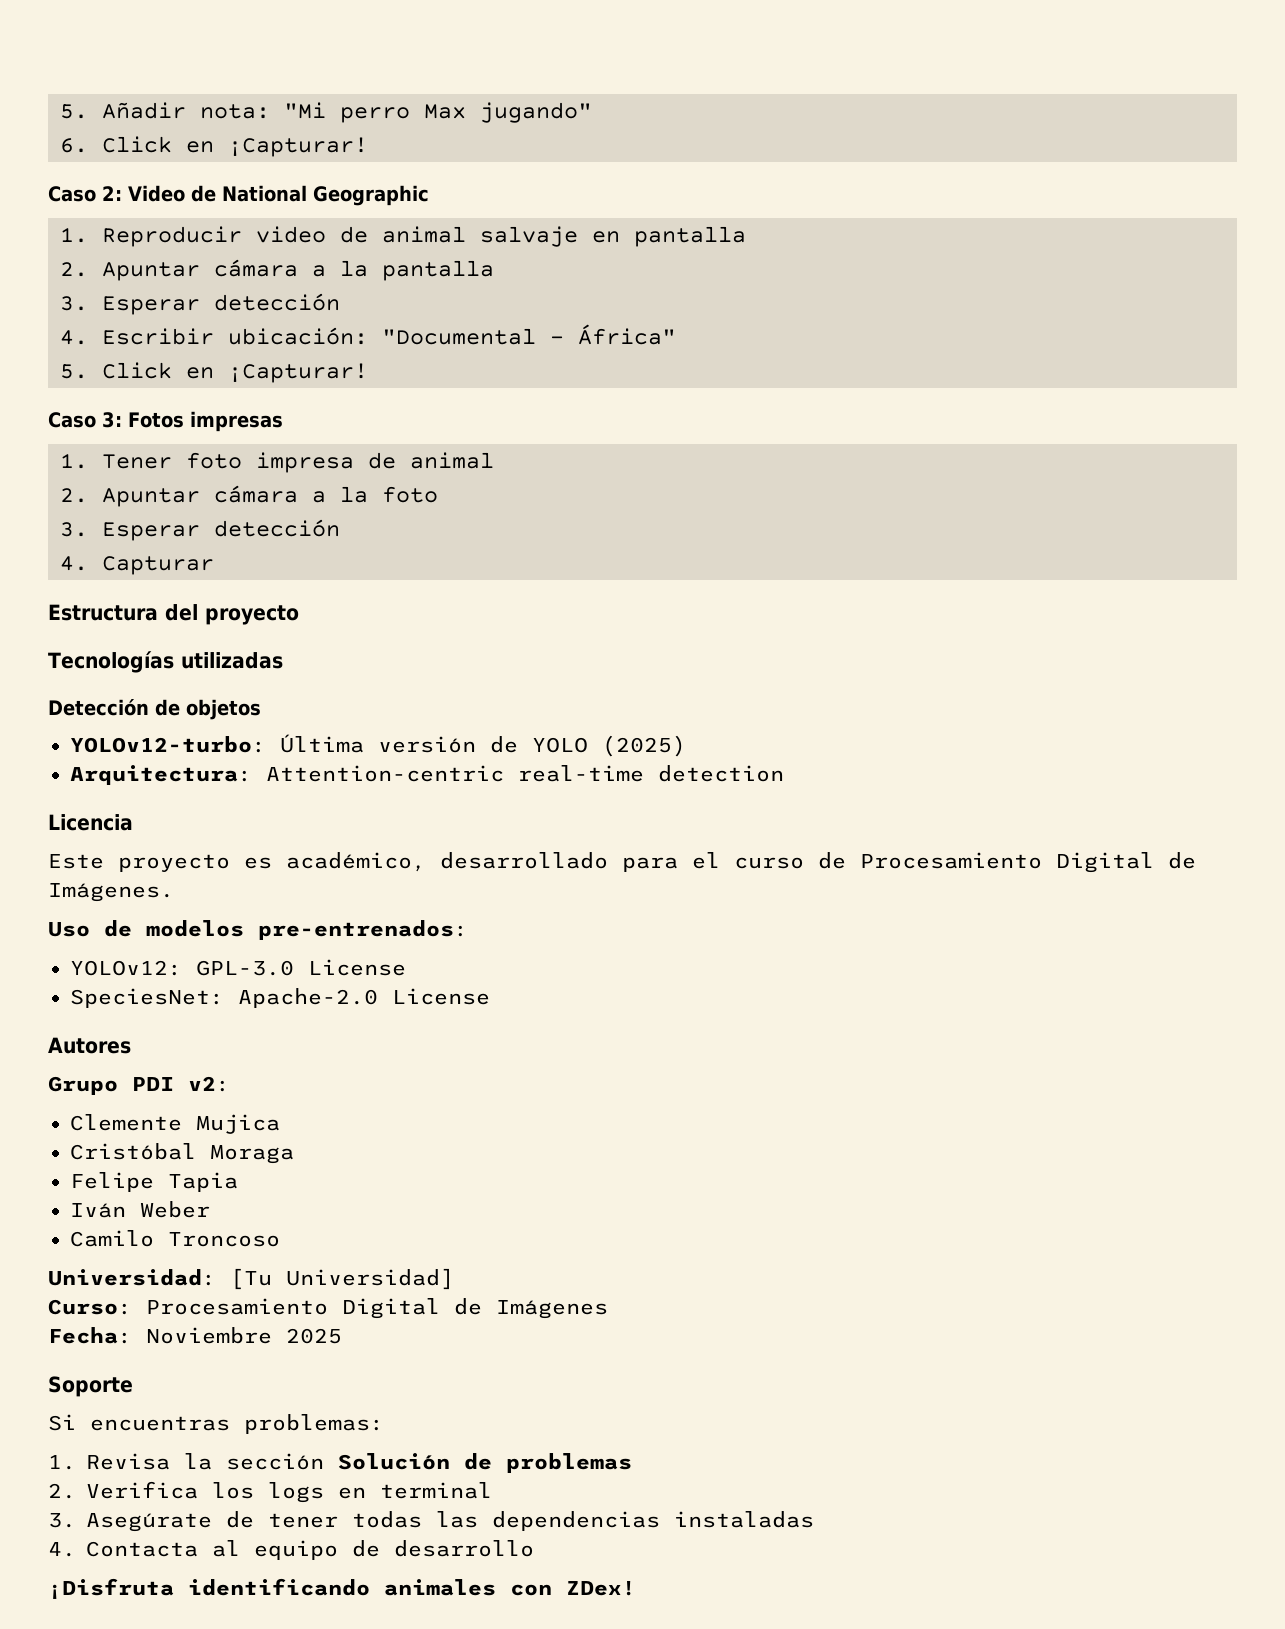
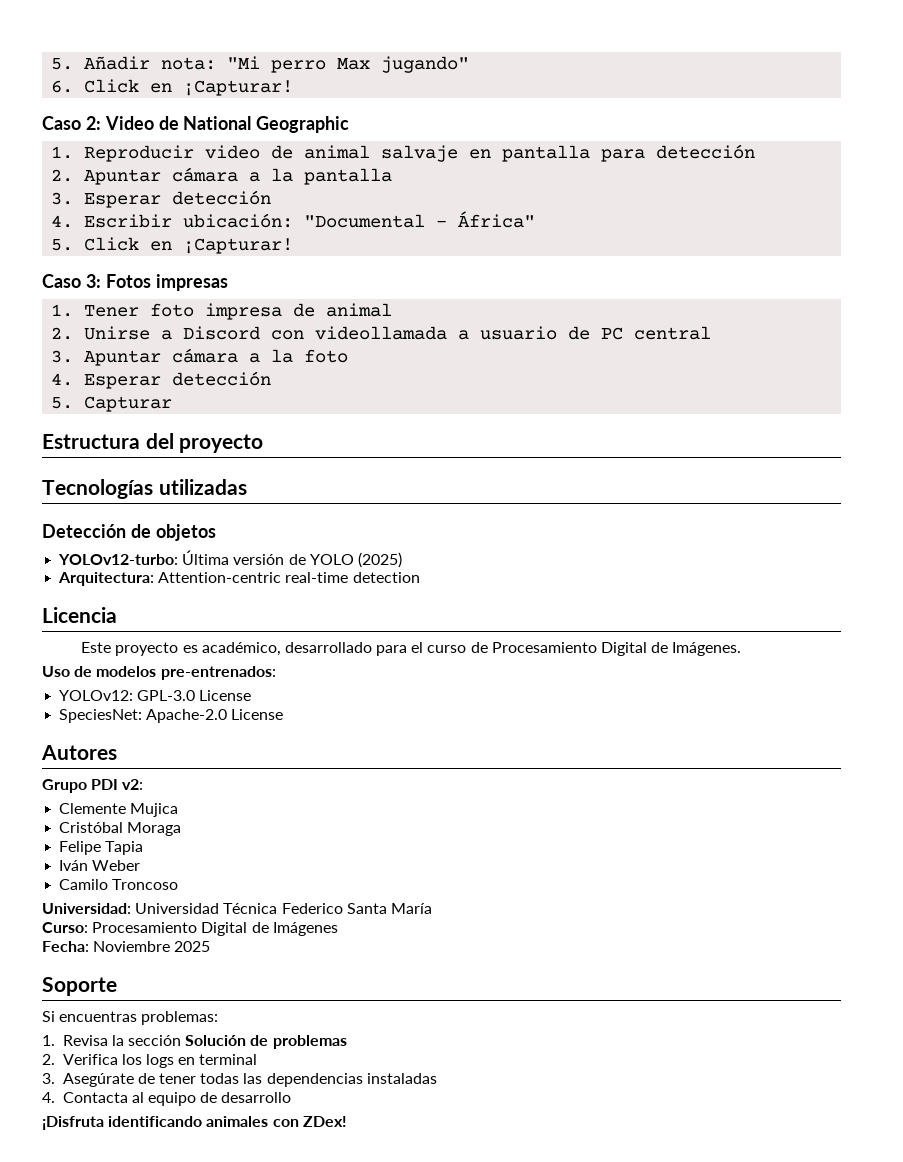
- 1. Reproducir video de animal salvaje en pantalla
+ 1. Reproducir video de animal salvaje en pantalla para detección
- 2. Apuntar cámara a la foto
- 3. Esperar detección
- 4. Capturar
+ 2. Unirse a Discord con videollamada a usuario de PC central
+ 3. Apuntar cámara a la foto
+ 4. Esperar detección
+ 5. Capturar
- Universidad: [Tu Universidad]
+ Universidad: Universidad Técnica Federico Santa María

